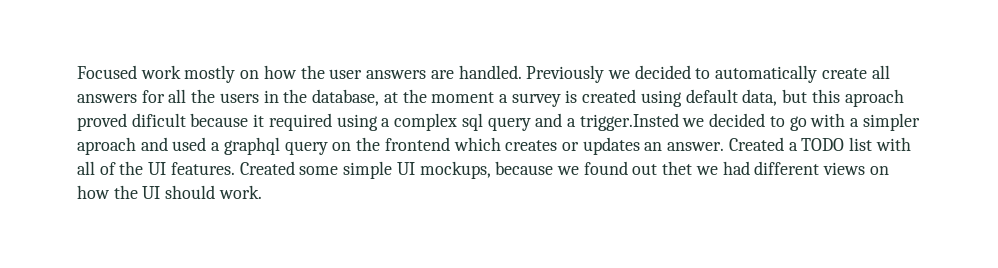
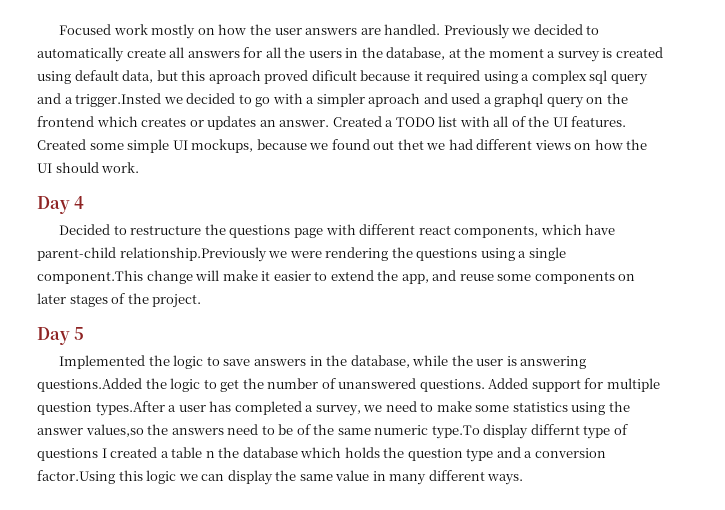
+ Day 4
+ Decided to restructure the questions page with different react components, which have parent-child relationship.Previously we were rendering the questions using a single component.This change will make it easier to extend the app, and reuse some components on later stages of the project.
+ Day 5
+ Implemented the logic to save answers in the database, while the user is answering questions.Added the logic to get the number of unanswered questions. Added support for multiple question types.After a user has completed a survey, we need to make some statistics using the answer values,so the answers need to be of the same numeric type.To display differnt type of questions I created a table n the database which holds the question type and a conversion factor.Using this logic we can display the same value in many different ways.

